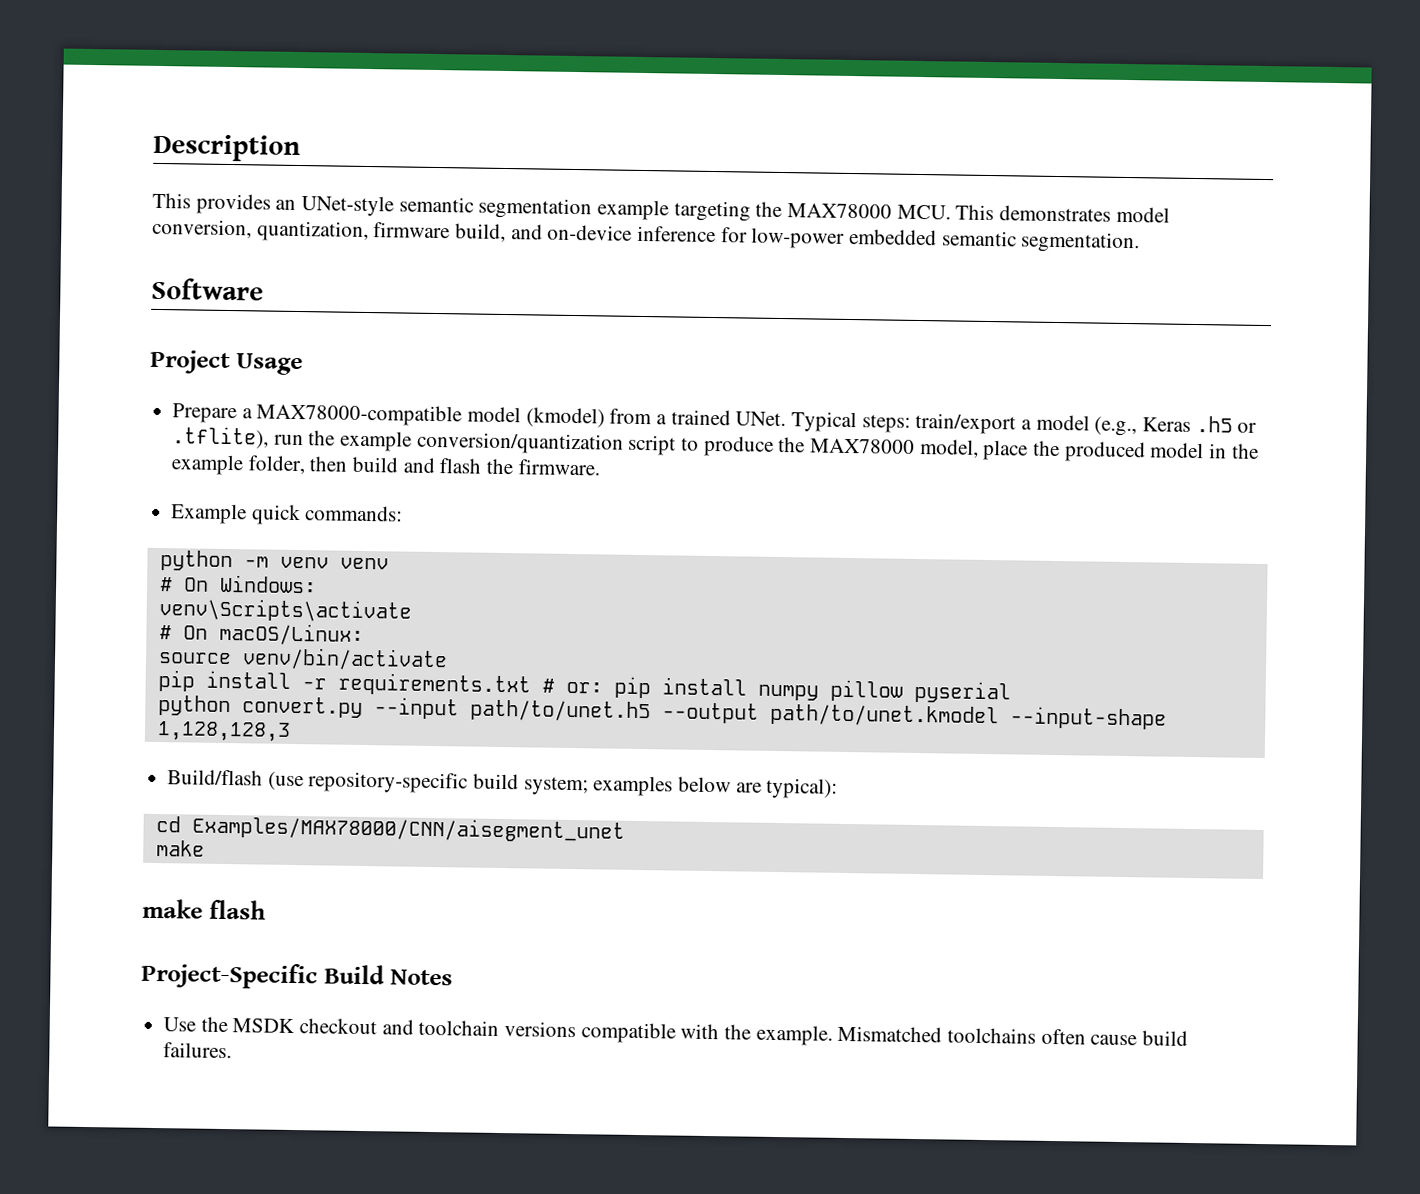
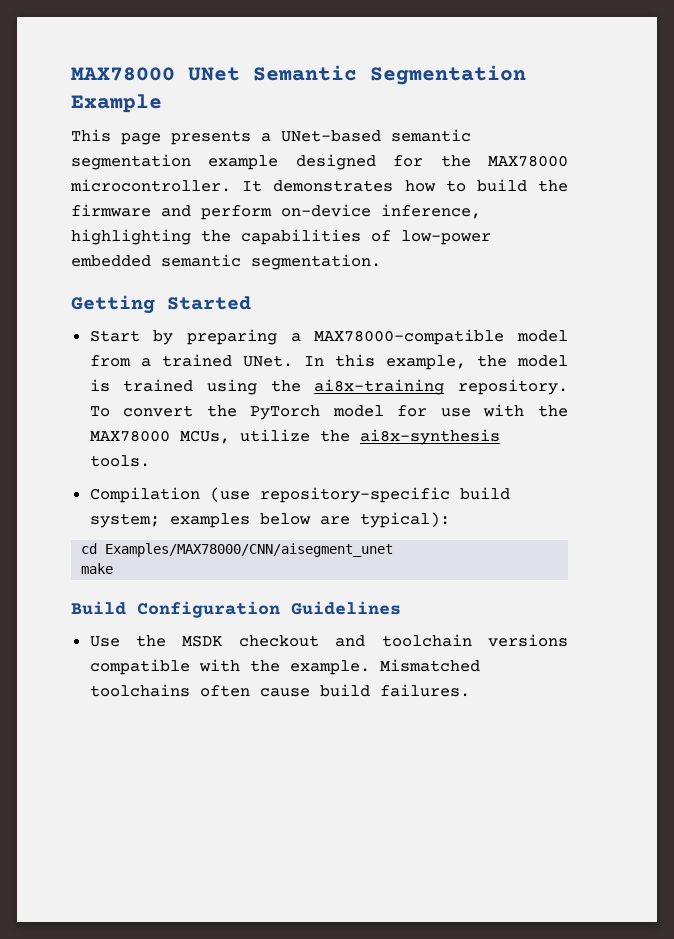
- Description
- This provides an UNet-style semantic segmentation example targeting the MAX78000 MCU. This demonstrates model conversion, quantization, firmware build, and on-device inference for low-power embedded semantic segmentation.
+ MAX78000 UNet Semantic Segmentation Example
+ This page presents a UNet-based semantic segmentation example designed for the MAX78000 microcontroller. It demonstrates how to build the firmware and perform on-device inference, highlighting the capabilities of low-power embedded semantic segmentation.
- Software
- Project Usage
- Prepare a MAX78000-compatible model (kmodel) from a trained UNet.
+ Getting Started
+ Start by preparing a MAX78000-compatible model from a trained UNet.
- Typical steps: train/export a model (e.g., Keras .h5 or .tflite), run the example conversion/quantization script to produce the MAX78000 model, place the produced model in the example folder, then build and flash the firmware.
- Example quick commands:
- python -m venv venv
- # On Windows:
- venv\Scripts\activate
- # On macOS/Linux:
- source venv/bin/activate
- pip install -r requirements.txt # or: pip install numpy pillow pyserial
- python convert.py --input path/to/unet.h5 --output path/to/unet.kmodel --input-shape 1,128,128,3
- Build/flash (use repository-specific build system; examples below are typical):
+ In this example, the model is trained using the ai8x-training repository. To convert the PyTorch model for use with the MAX78000 MCUs, utilize the ai8x-synthesis tools.
+ Compilation (use repository-specific build system; examples below are typical):
- make flash
- Project-Specific Build Notes
+ Build Configuration Guidelines

